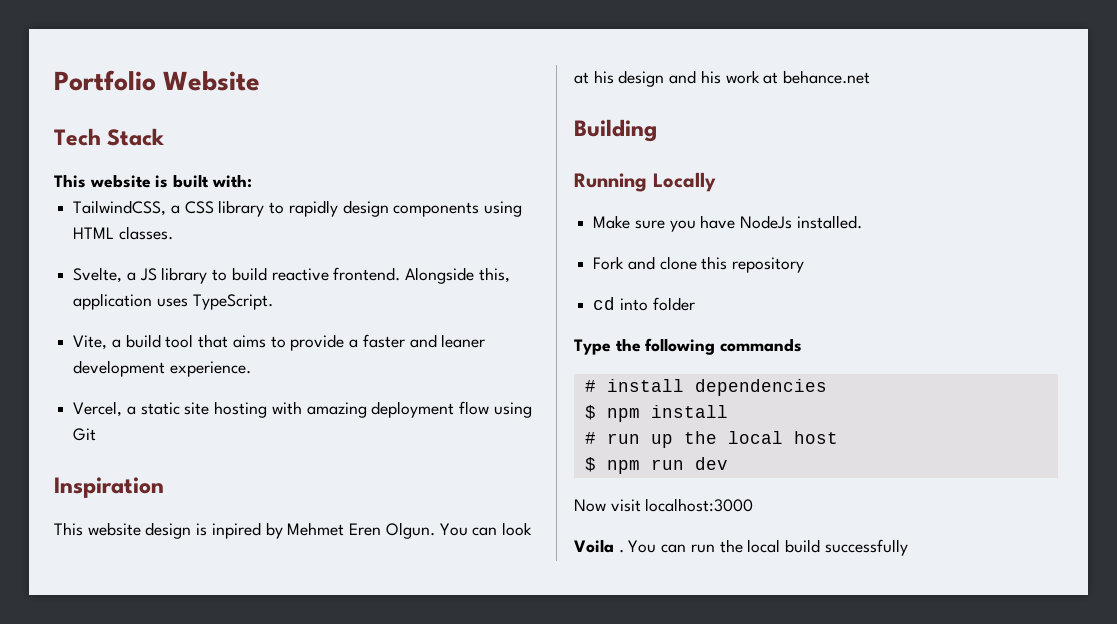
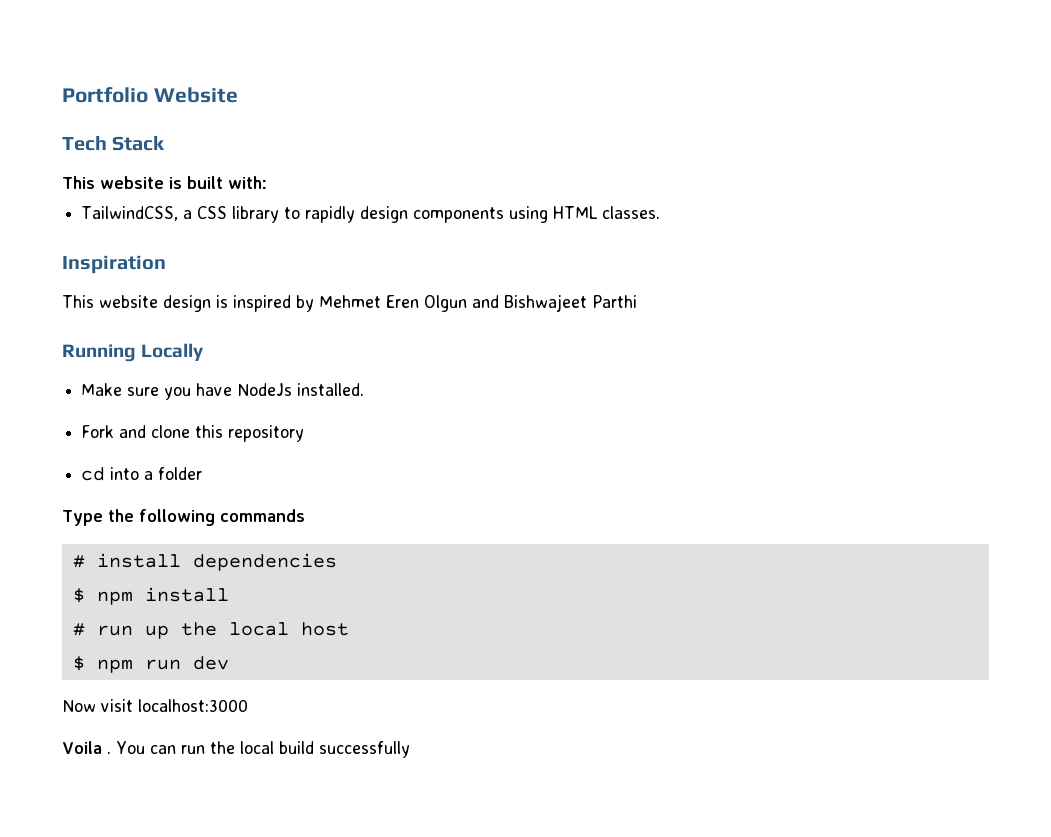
- Svelte, a JS library to build reactive frontend. Alongside this, application uses TypeScript.
- Vite, a build tool that aims to provide a faster and leaner development experience.
- Vercel, a static site hosting with amazing deployment flow using Git
- This website design is inpired by Mehmet Eren Olgun. You can look at his design and his work at behance.net
- Building
+ This website design is inspired by Mehmet Eren Olgun and Bishwajeet Parthi
- cd into folder
+ cd into a folder

